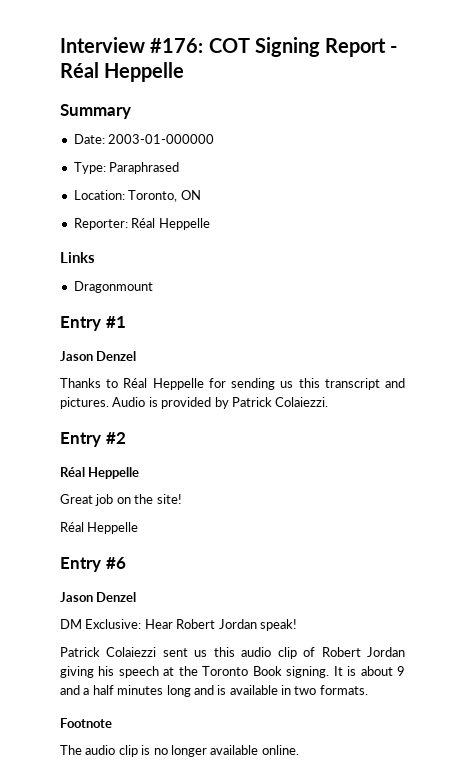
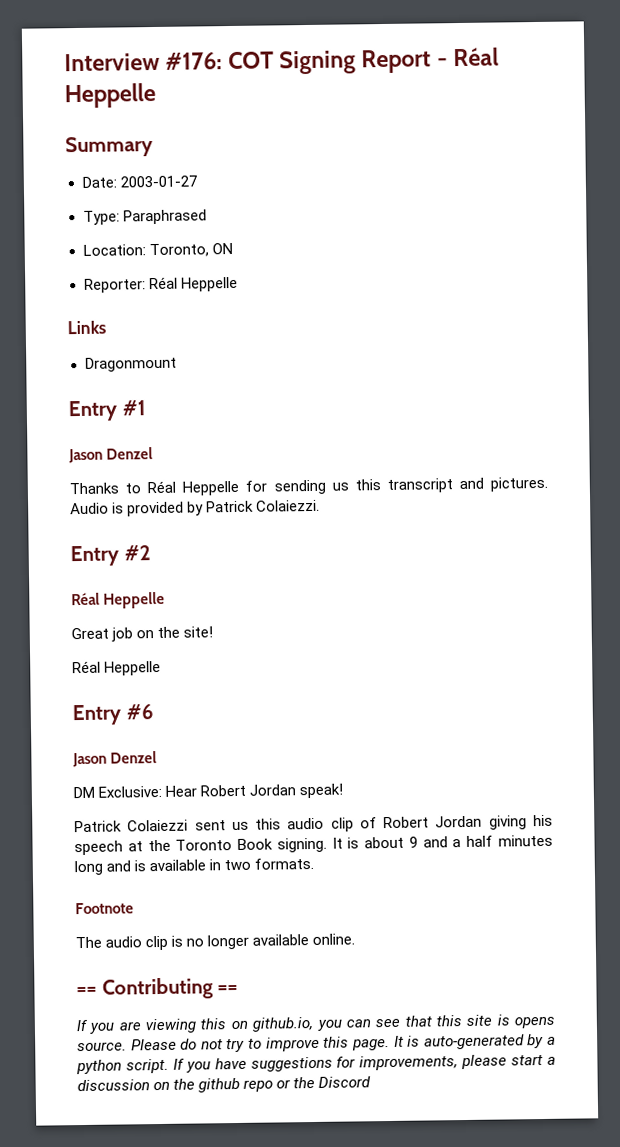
- Date: 2003-01-000000
+ Date: 2003-01-27
+ == Contributing ==
+ If you are viewing this on github.io, you can see that this site is opens source. Please do not try to improve this page. It is auto-generated by a python script. If you have suggestions for improvements, please start a discussion on the github repo or the Discord

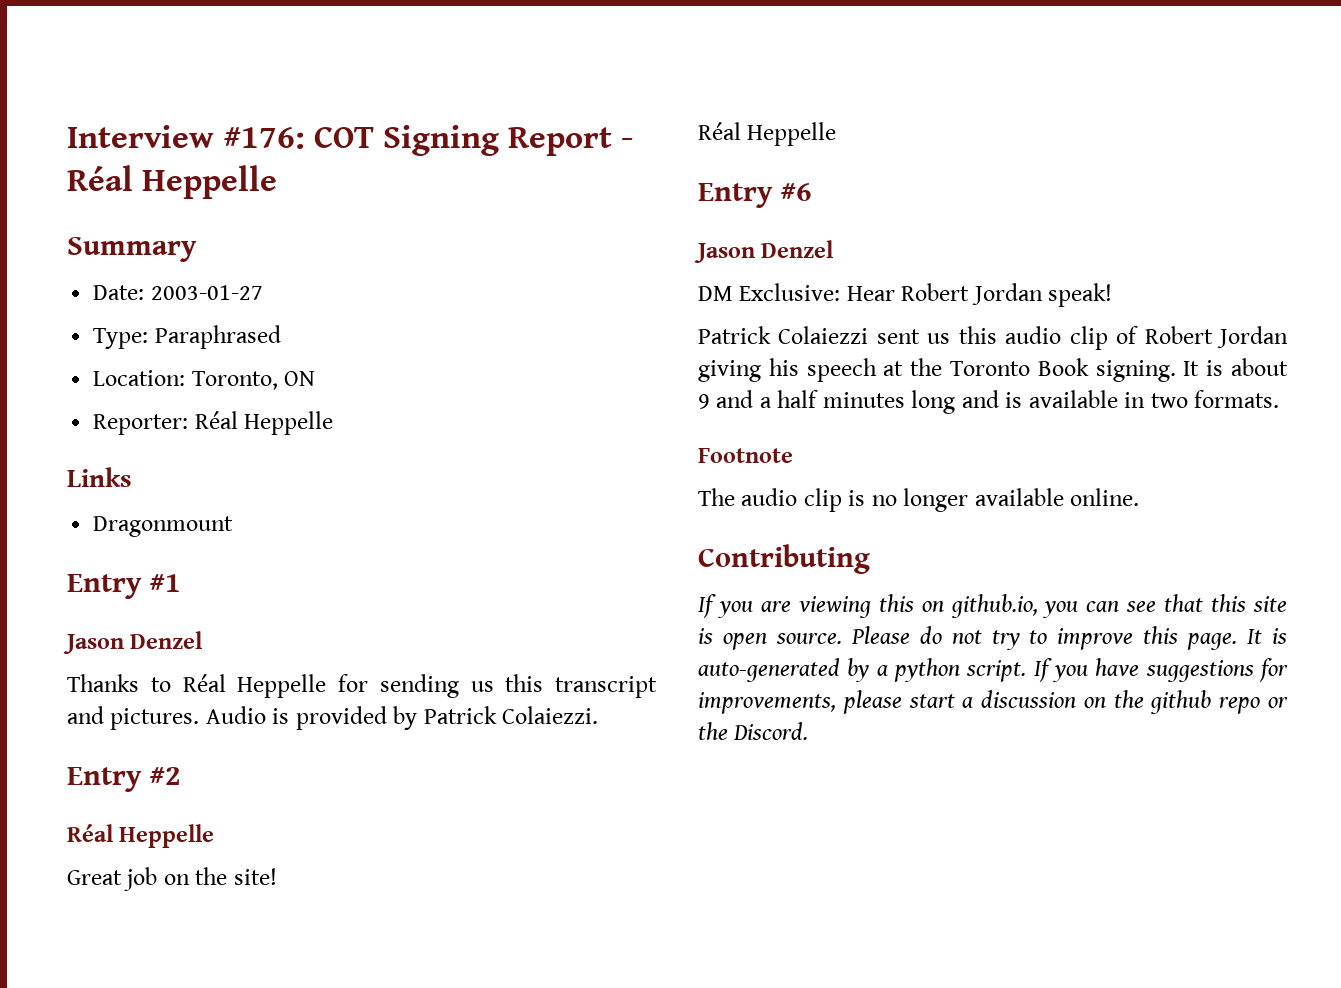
- == Contributing ==
+ Contributing
- If you are viewing this on github.io, you can see that this site is opens source.
+ If you are viewing this on github.io, you can see that this site is open source.
- If you have suggestions for improvements, please start a discussion on the github repo or the Discord
+ If you have suggestions for improvements, please start a discussion on the github repo or the Discord.

